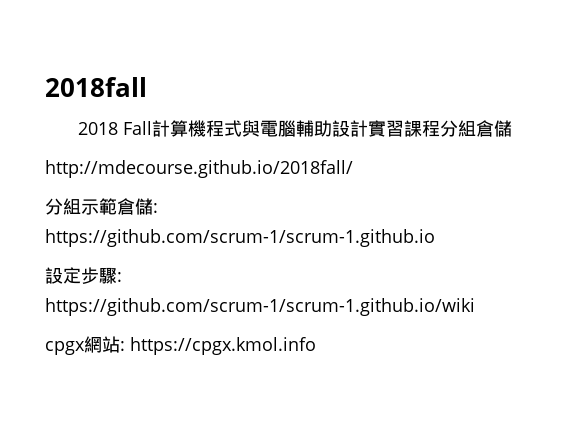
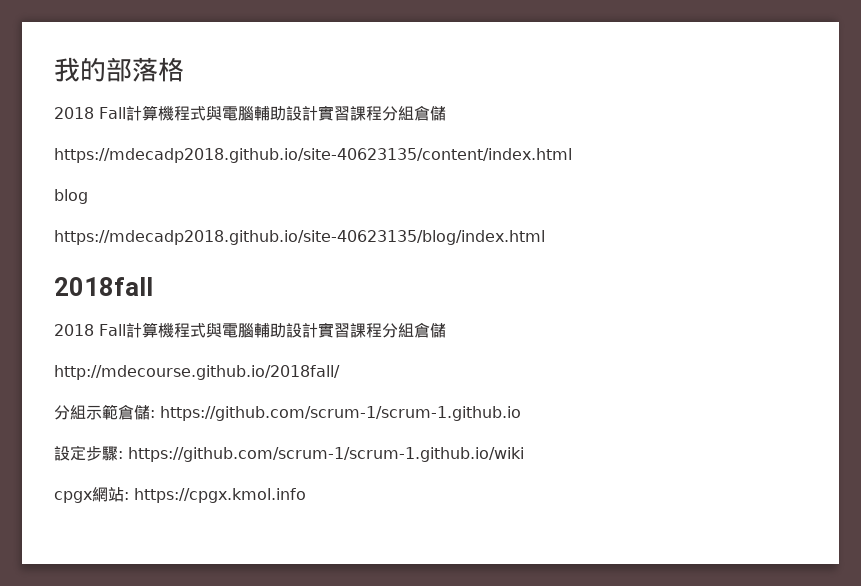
+ 我的部落格
+ 2018 Fall計算機程式與電腦輔助設計實習課程分組倉儲
+ https://mdecadp2018.github.io/site-40623135/content/index.html
+ blog
+ https://mdecadp2018.github.io/site-40623135/blog/index.html

